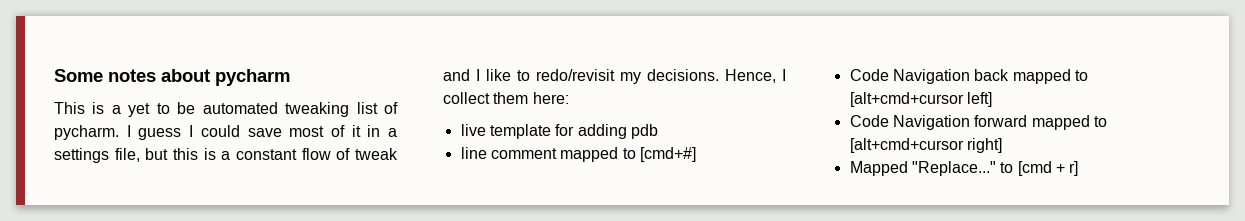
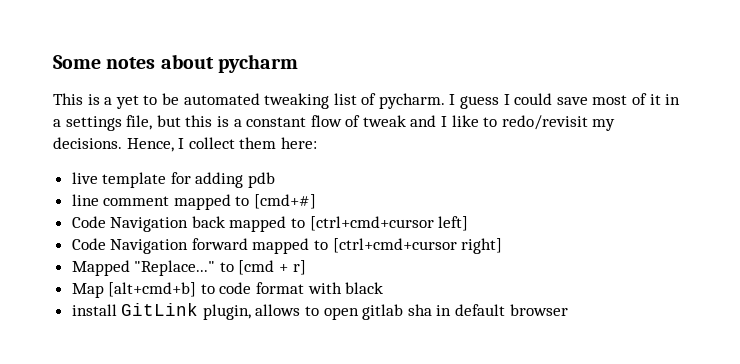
- Code Navigation back mapped to [alt+cmd+cursor left]
+ Code Navigation back mapped to [ctrl+cmd+cursor left]
- Code Navigation forward mapped to [alt+cmd+cursor right]
+ Code Navigation forward mapped to [ctrl+cmd+cursor right]
+ Map [alt+cmd+b] to code format with black
+ install GitLink plugin, allows to open gitlab sha in default browser

